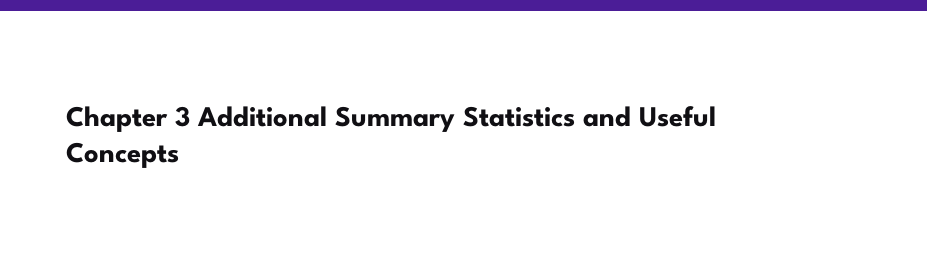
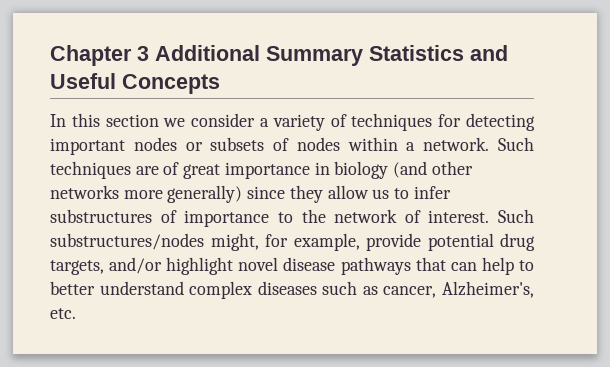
+ In this section we consider a variety of techniques for detecting important nodes or subsets of nodes within a network. Such techniques are of great importance in biology (and other networks more generally) since they allow us to infer substructures of importance to the network of interest. Such substructures/nodes might, for example, provide potential drug targets, and/or highlight novel disease pathways that can help to better understand complex diseases such as cancer, Alzheimer's, etc.

